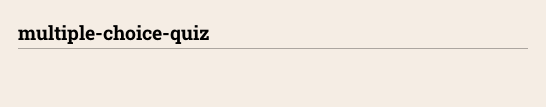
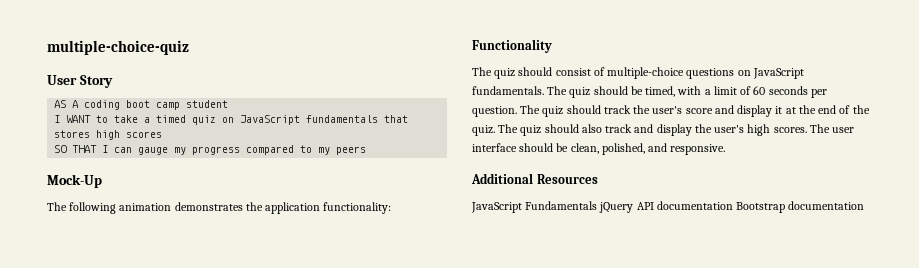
+ User Story
+ AS A coding boot camp student
+ I WANT to take a timed quiz on JavaScript fundamentals that stores high scores
+ SO THAT I can gauge my progress compared to my peers
+ Mock-Up
+ The following animation demonstrates the application functionality:
+ Functionality
+ The quiz should consist of multiple-choice questions on JavaScript fundamentals. The quiz should be timed, with a limit of 60 seconds per question. The quiz should track the user's score and display it at the end of the quiz. The quiz should also track and display the user's high scores. The user interface should be clean, polished, and responsive.
+ Additional Resources
+ JavaScript Fundamentals jQuery API documentation Bootstrap documentation

